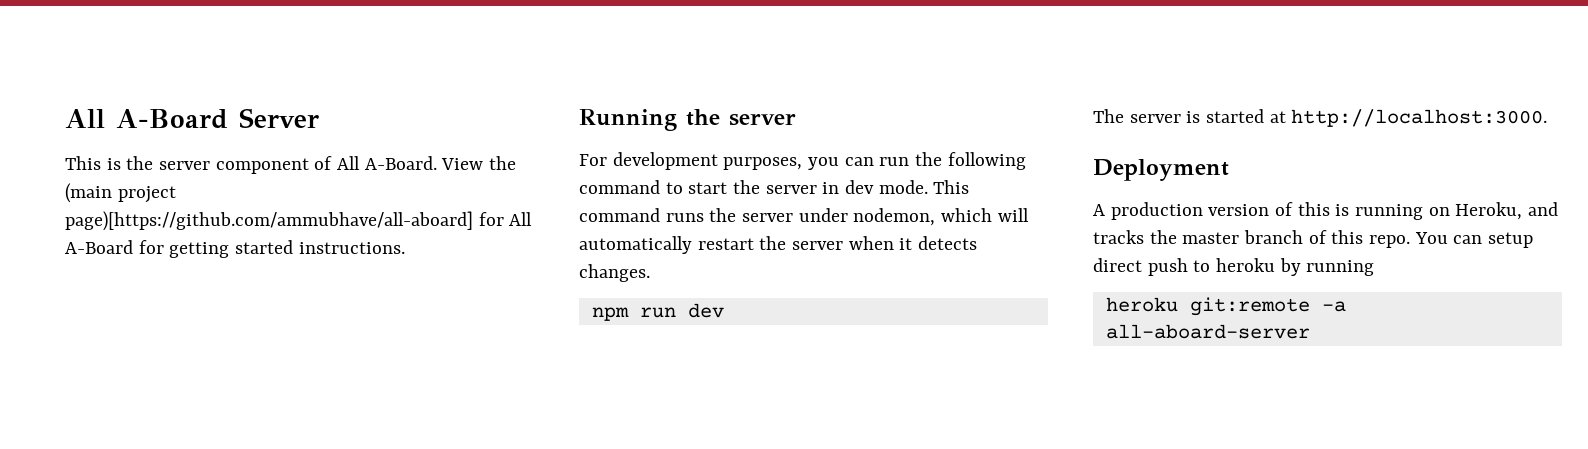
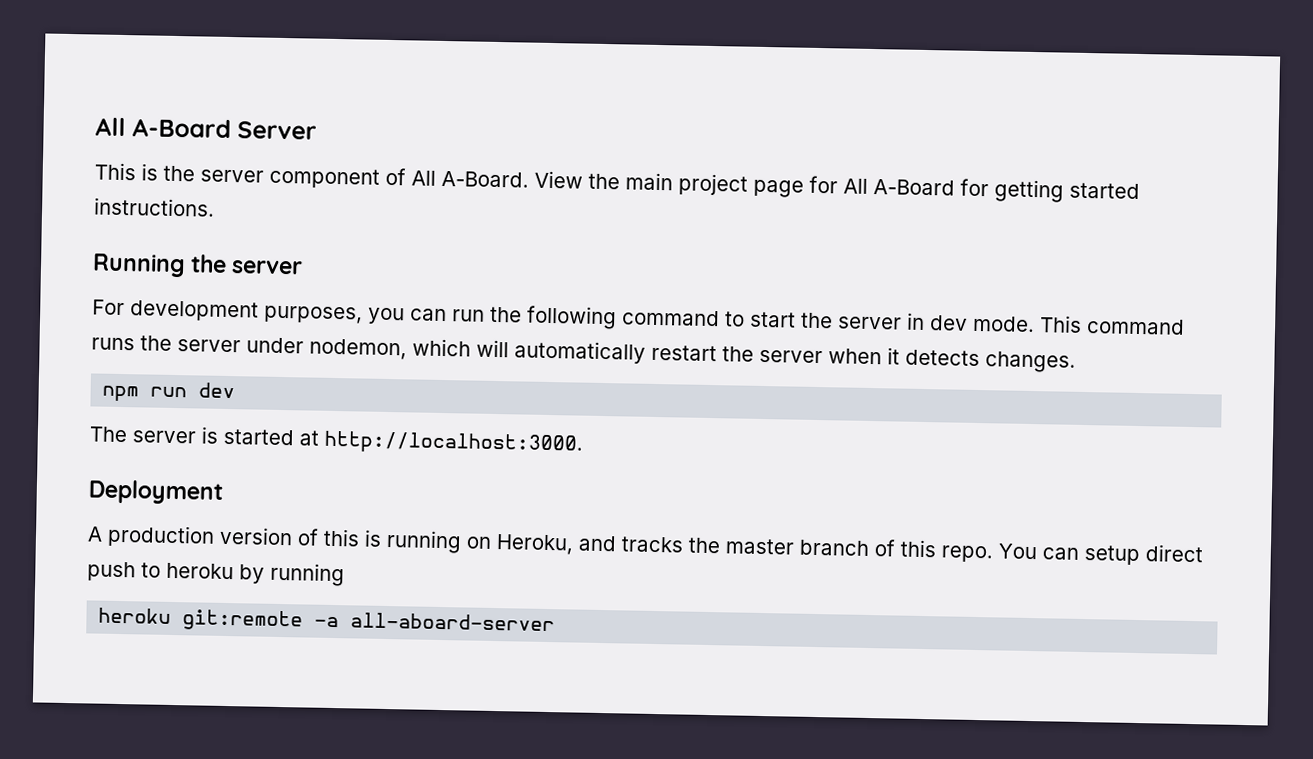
- View the (main project page)[https://github.com/ammubhave/all-aboard] for All A-Board for getting started instructions.
+ View the main project page for All A-Board for getting started instructions.

